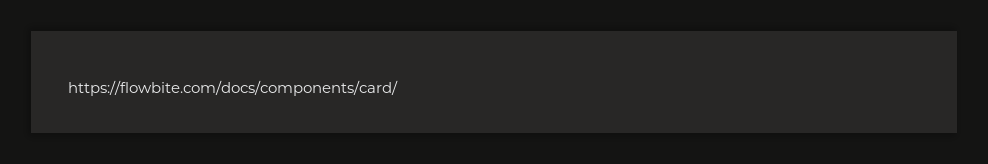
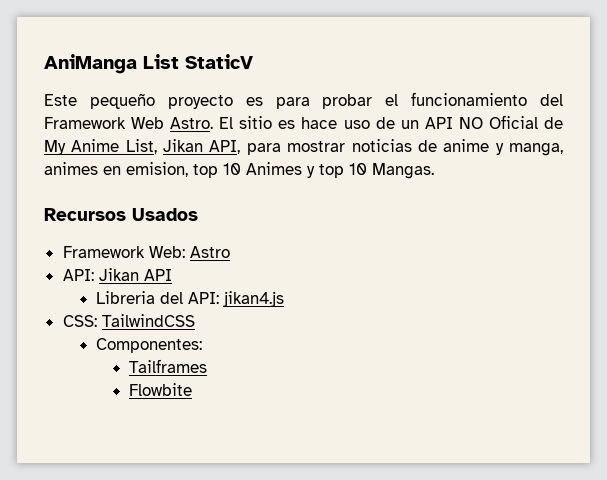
- https://flowbite.com/docs/components/card/
+ AniManga List StaticV
+ Este pequeño proyecto es para probar el funcionamiento del Framework Web Astro. El sitio es hace uso de un API NO Oficial de My Anime List, Jikan API, para mostrar noticias de anime y manga, animes en emision, top 10 Animes y top 10 Mangas.
+ Recursos Usados
+ Framework Web: Astro
+ API: Jikan API
+ Libreria del API: jikan4.js
+ CSS: TailwindCSS
+ Componentes:
+ Tailframes
+ Flowbite

